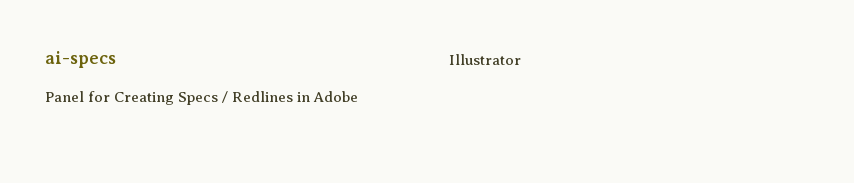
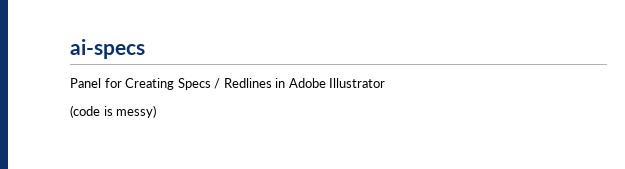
+ (code is messy)

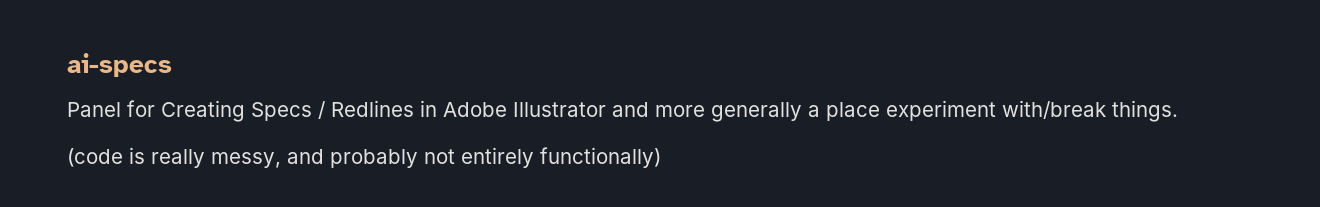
- Panel for Creating Specs / Redlines in Adobe Illustrator
- (code is messy)
+ Panel for Creating Specs / Redlines in Adobe Illustrator and more generally a place experiment with/break things.
+ (code is really messy, and probably not entirely functionally)

